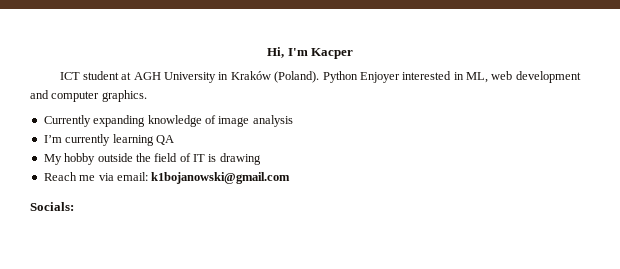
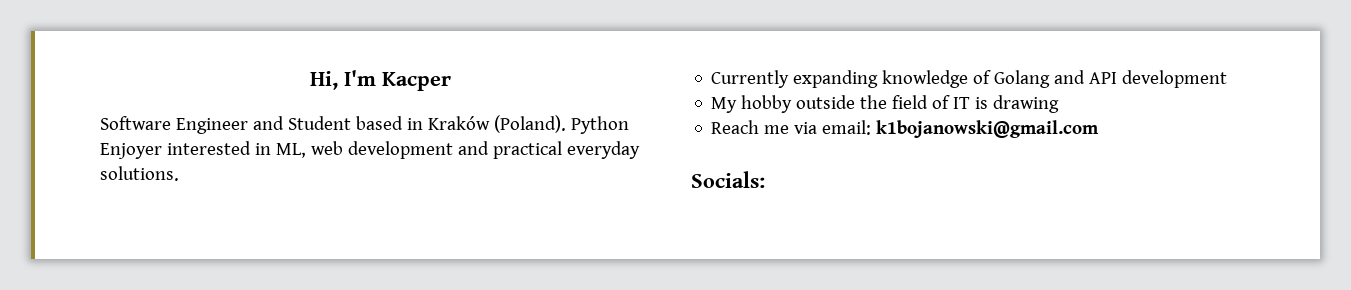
- ICT student at AGH University in Kraków (Poland).
+ Software Engineer and Student based in Kraków (Poland).
- Python Enjoyer interested in ML, web development and computer graphics.
+ Python Enjoyer interested in ML, web development and practical everyday solutions.
- Currently expanding knowledge of image analysis
- I’m currently learning QA
+ Currently expanding knowledge of Golang and API development

